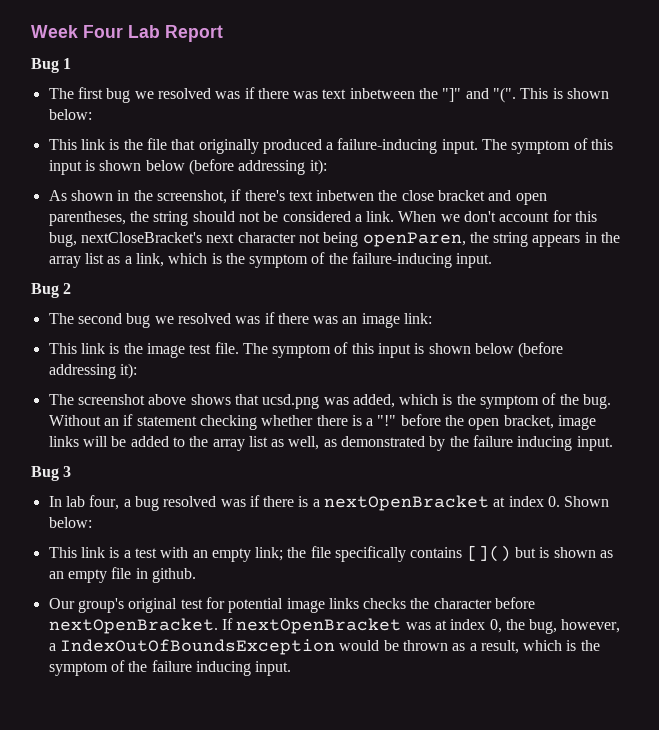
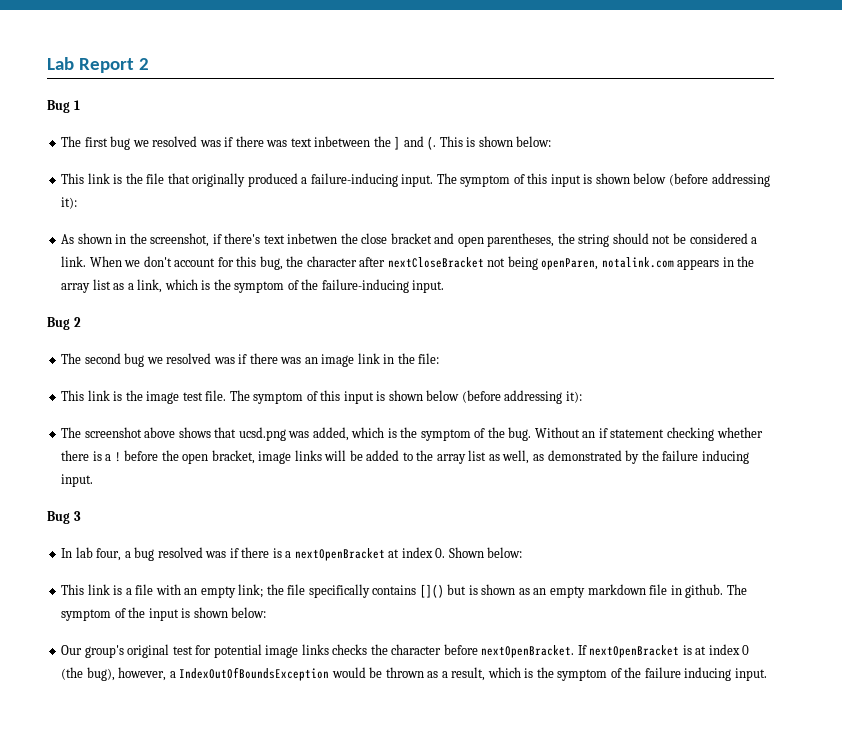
- Week Four Lab Report
+ Lab Report 2
- The first bug we resolved was if there was text inbetween the "]" and "(".
+ The first bug we resolved was if there was text inbetween the ] and (.
- When we don't account for this bug, nextCloseBracket's next character not being openParen, the string appears in the array list as a link, which is the symptom of the failure-inducing input.
+ When we don't account for this bug, the character after nextCloseBracket not being openParen, notalink.com appears in the array list as a link, which is the symptom of the failure-inducing input.
- The second bug we resolved was if there was an image link:
+ The second bug we resolved was if there was an image link in the file:
- Without an if statement checking whether there is a "!" before the open bracket, image links will be added to the array list as well, as demonstrated by the failure inducing input.
+ Without an if statement checking whether there is a ! before the open bracket, image links will be added to the array list as well, as demonstrated by the failure inducing input.
- This link is a test with an empty link; the file specifically contains []() but is shown as an empty file in github.
+ This link is a file with an empty link; the file specifically contains []() but is shown as an empty markdown file in github. The symptom of the input is shown below:
- If nextOpenBracket was at index 0, the bug, however, a IndexOutOfBoundsException would be thrown as a result, which is the symptom of the failure inducing input.
+ If nextOpenBracket is at index 0 (the bug), however, a IndexOutOfBoundsException would be thrown as a result, which is the symptom of the failure inducing input.

